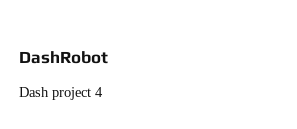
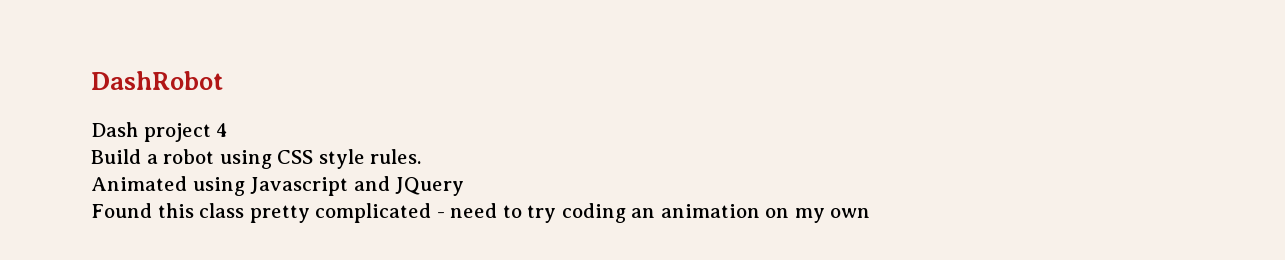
+ Build a robot using CSS style rules.
+ Animated using Javascript and JQuery
+ Found this class pretty complicated - need to try coding an animation on my own

